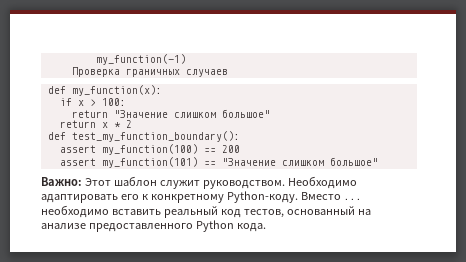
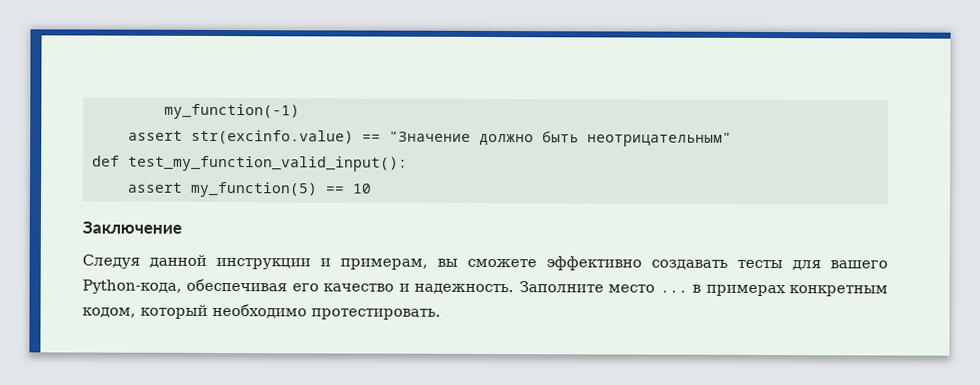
- Проверка граничных случаев
- def my_function(x):
- if x > 100:
- return "Значение слишком большое"
- return x * 2
- def test_my_function_boundary():
- assert my_function(100) == 200
- assert my_function(101) == "Значение слишком большое"
- Важно: Этот шаблон служит руководством. Необходимо адаптировать его к конкретному Python-коду. Вместо ... необходимо вставить реальный код тестов, основанный на анализе предоставленного Python кода.
+ assert str(excinfo.value) == "Значение должно быть неотрицательным"
+ def test_my_function_valid_input():
+ assert my_function(5) == 10
+ Заключение
+ Следуя данной инструкции и примерам, вы сможете эффективно создавать тесты для вашего Python-кода, обеспечивая его качество и надежность. Заполните место ... в примерах конкретным кодом, который необходимо протестировать.

